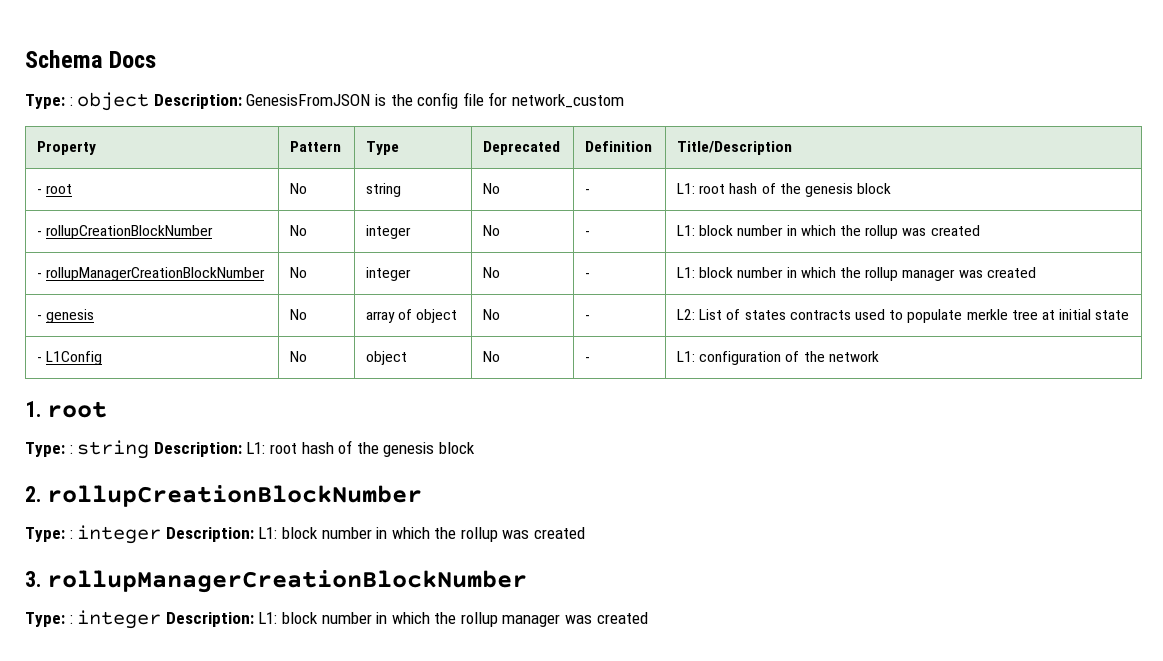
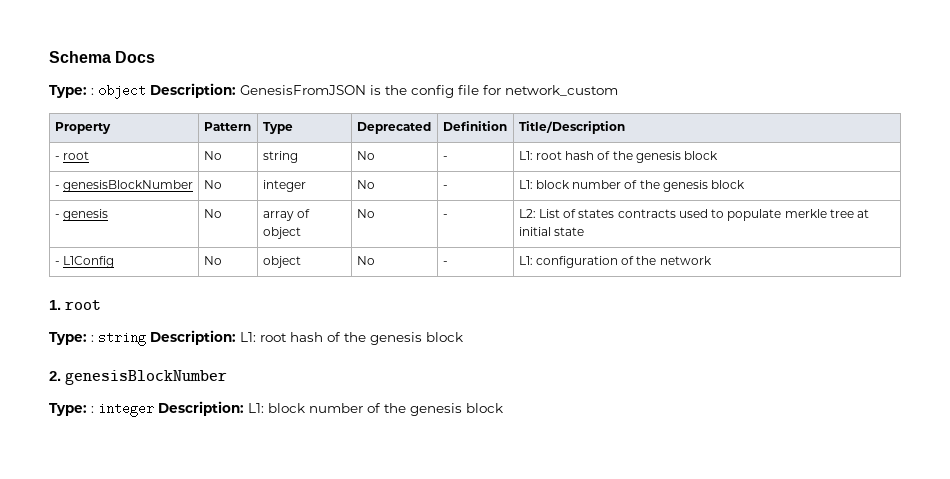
- - rollupCreationBlockNumber | No | integer | No | - | L1: block number in which the rollup was created
- - rollupManagerCreationBlockNumber | No | integer | No | - | L1: block number in which the rollup manager was created
+ - genesisBlockNumber | No | integer | No | - | L1: block number of the genesis block
- 2. rollupCreationBlockNumber
- Type: : integer Description: L1: block number in which the rollup was created
- 3. rollupManagerCreationBlockNumber
- Type: : integer Description: L1: block number in which the rollup manager was created
+ 2. genesisBlockNumber
+ Type: : integer Description: L1: block number of the genesis block

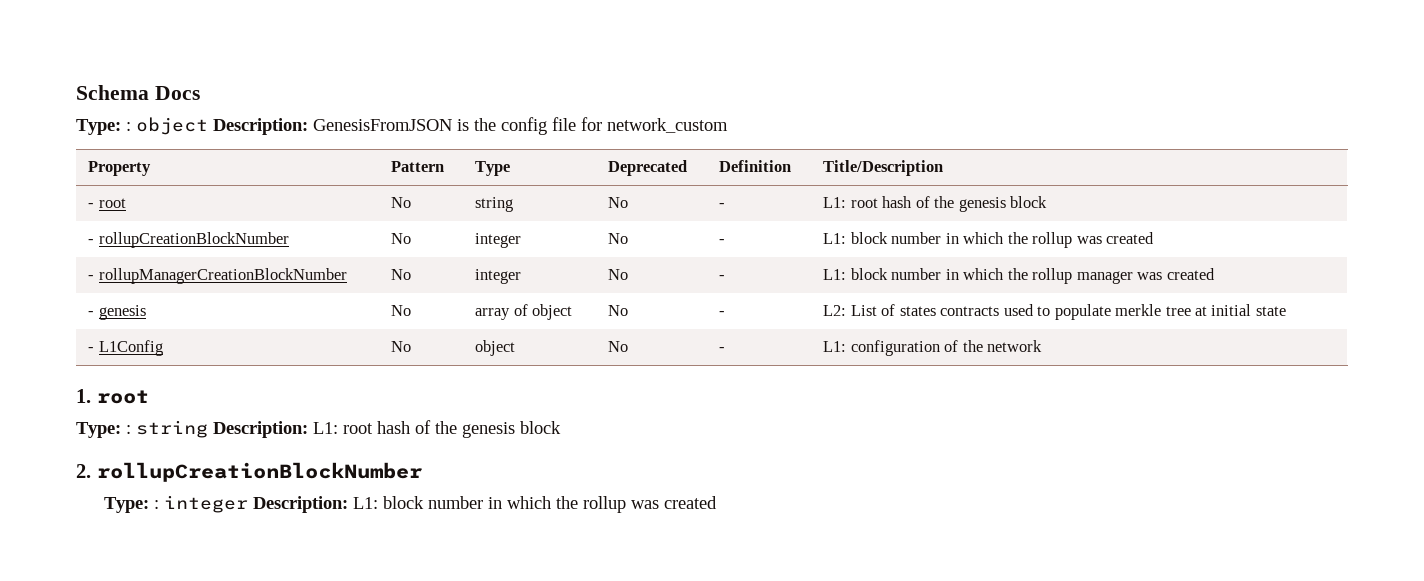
- - genesisBlockNumber | No | integer | No | - | L1: block number of the genesis block
+ - rollupCreationBlockNumber | No | integer | No | - | L1: block number in which the rollup was created
+ - rollupManagerCreationBlockNumber | No | integer | No | - | L1: block number in which the rollup manager was created
- 2. genesisBlockNumber
+ 2. rollupCreationBlockNumber
- Type: : integer Description: L1: block number of the genesis block
+ Type: : integer Description: L1: block number in which the rollup was created

